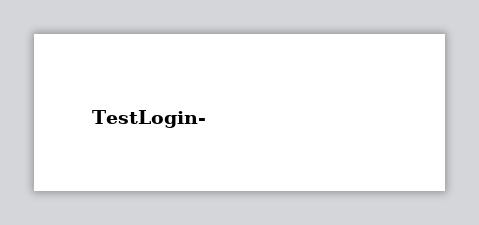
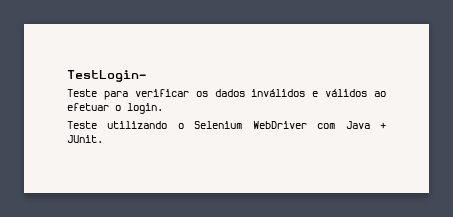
+ Teste para verificar os dados inválidos e válidos ao efetuar o login.
+ Teste utilizando o Selenium WebDriver com Java + JUnit.

